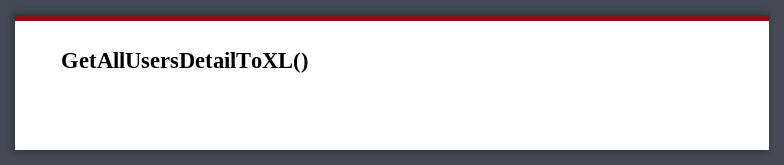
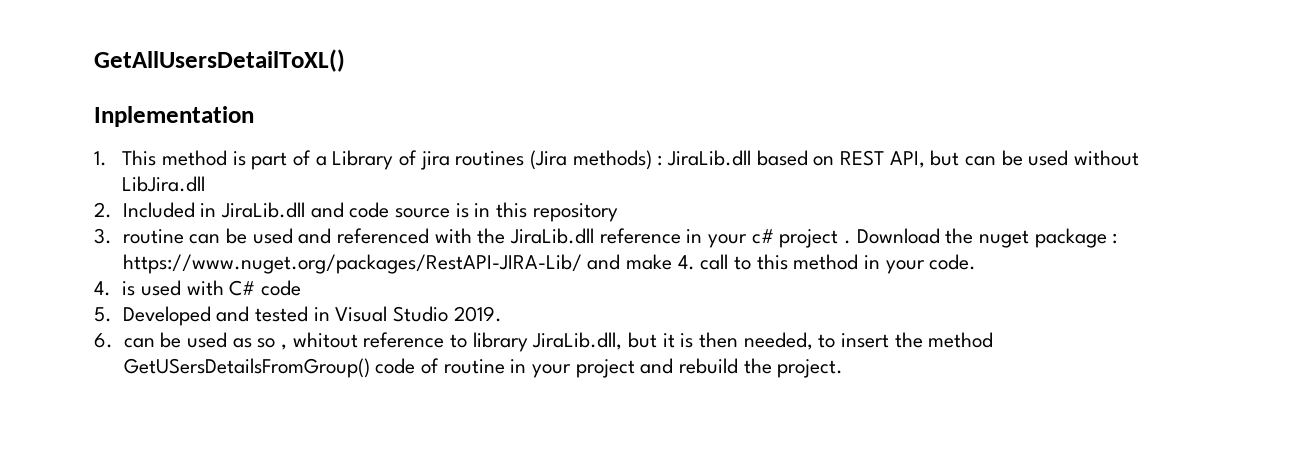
+ Inplementation
+ 1. This method is part of a Library of jira routines (Jira methods) : JiraLib.dll based on REST API, but can be used without LibJira.dll
+ 2. Included in JiraLib.dll and code source is in this repository
+ 3. routine can be used and referenced with the JiraLib.dll reference in your c# project . Download the nuget package : https://www.nuget.org/packages/RestAPI-JIRA-Lib/ and make 4. call to this method in your code.
+ 4. is used with C# code
+ 5. Developed and tested in Visual Studio 2019.
+ 6. can be used as so , whitout reference to library JiraLib.dll, but it is then needed, to insert the method GetUSersDetailsFromGroup() code of routine in your project and rebuild the project.

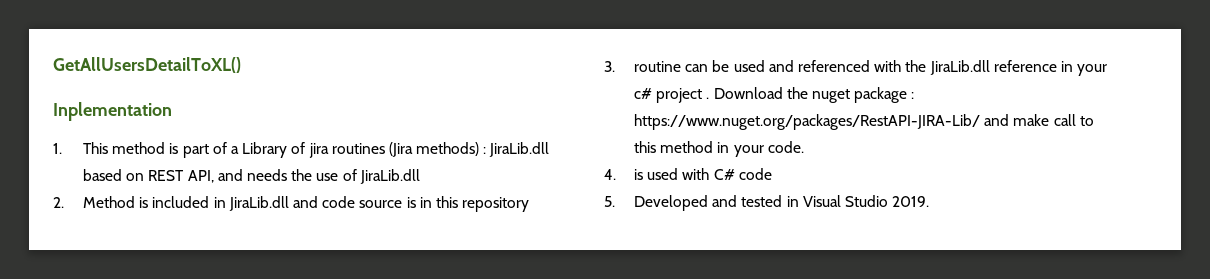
- 1. This method is part of a Library of jira routines (Jira methods) : JiraLib.dll based on REST API, but can be used without LibJira.dll
- 2. Included in JiraLib.dll and code source is in this repository
+ 1. This method is part of a Library of jira routines (Jira methods) : JiraLib.dll based on REST API, and needs the use of JiraLib.dll
+ 2. Method is included in JiraLib.dll and code source is in this repository
- Download the nuget package : https://www.nuget.org/packages/RestAPI-JIRA-Lib/ and make 4. call to this method in your code.
+ Download the nuget package : https://www.nuget.org/packages/RestAPI-JIRA-Lib/ and make call to this method in your code.
- 6. can be used as so , whitout reference to library JiraLib.dll, but it is then needed, to insert the method GetUSersDetailsFromGroup() code of routine in your project and rebuild the project.

